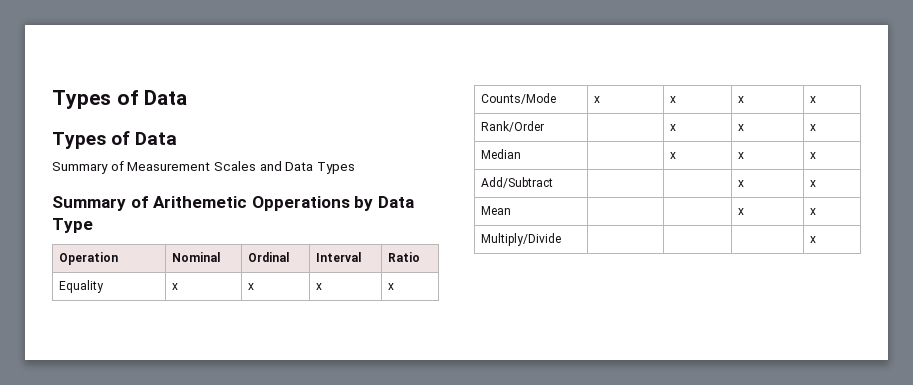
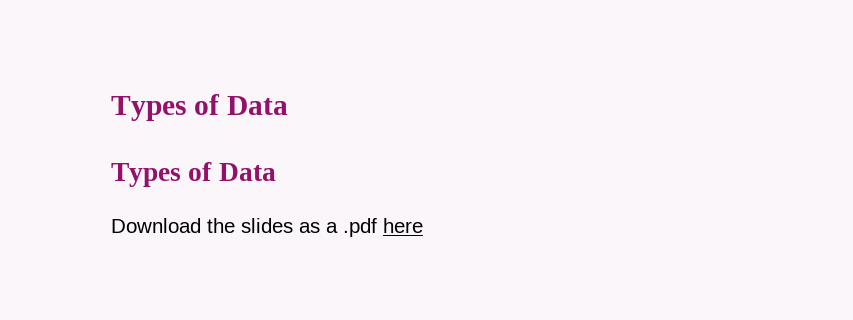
- Summary of Measurement Scales and Data Types
- Summary of Arithemetic Opperations by Data Type
- Operation | Nominal | Ordinal | Interval | Ratio
- Equality | x | x | x | x
- Counts/Mode | x | x | x | x
- Rank/Order | | x | x | x
- Median | | x | x | x
- Add/Subtract | | | x | x
- Mean | | | x | x
- Multiply/Divide | | | | x
+ Download the slides as a .pdf here

